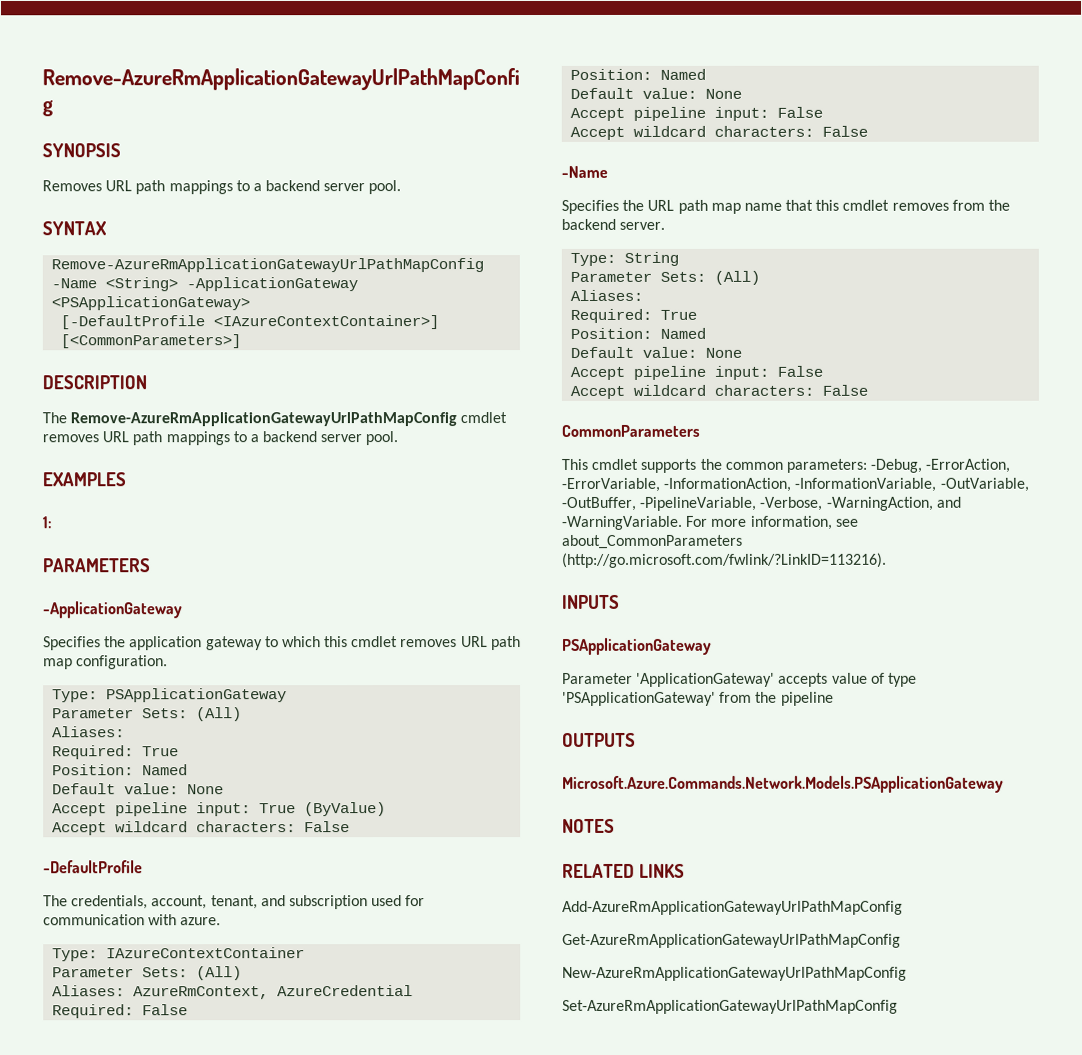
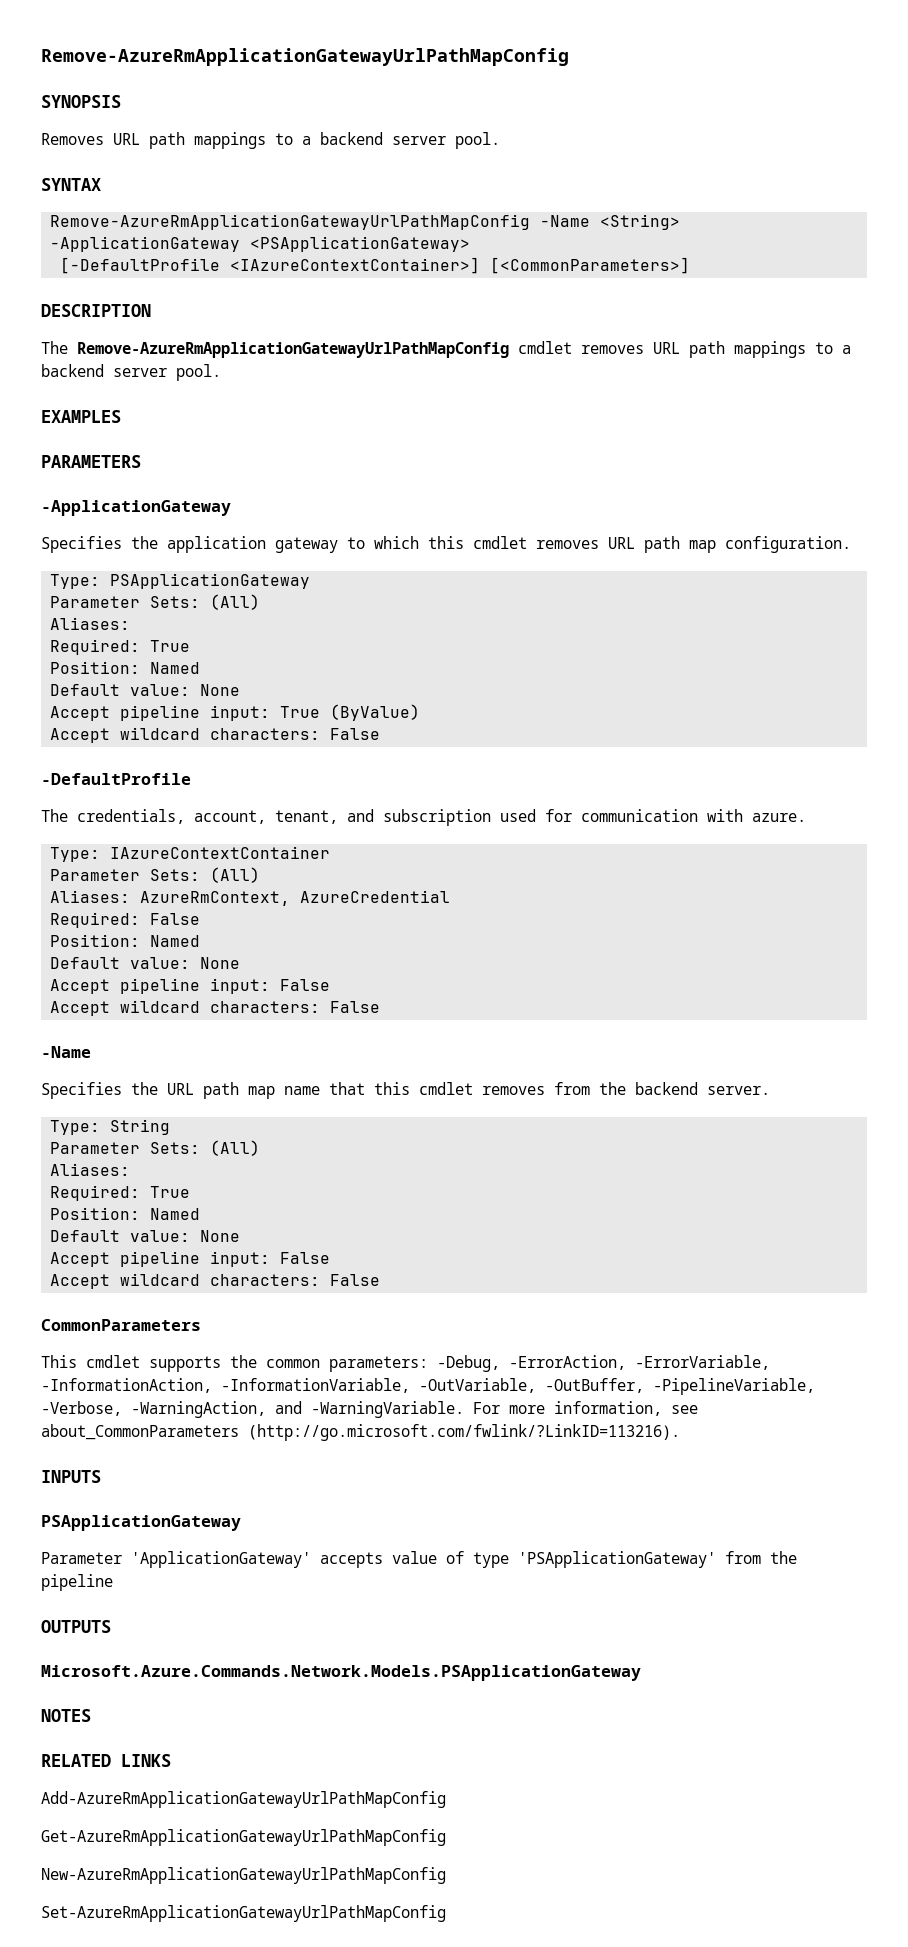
- 1:

